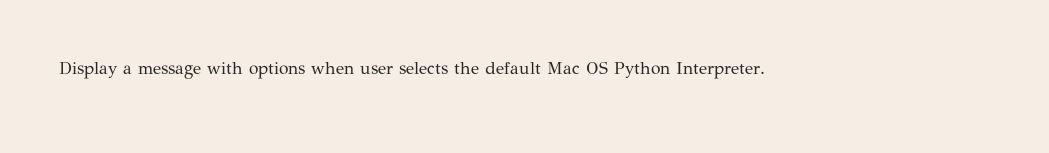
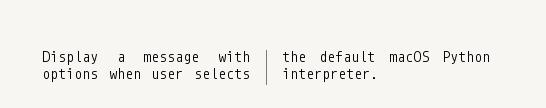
- Display a message with options when user selects the default Mac OS Python Interpreter.
+ Display a message with options when user selects the default macOS Python interpreter.

